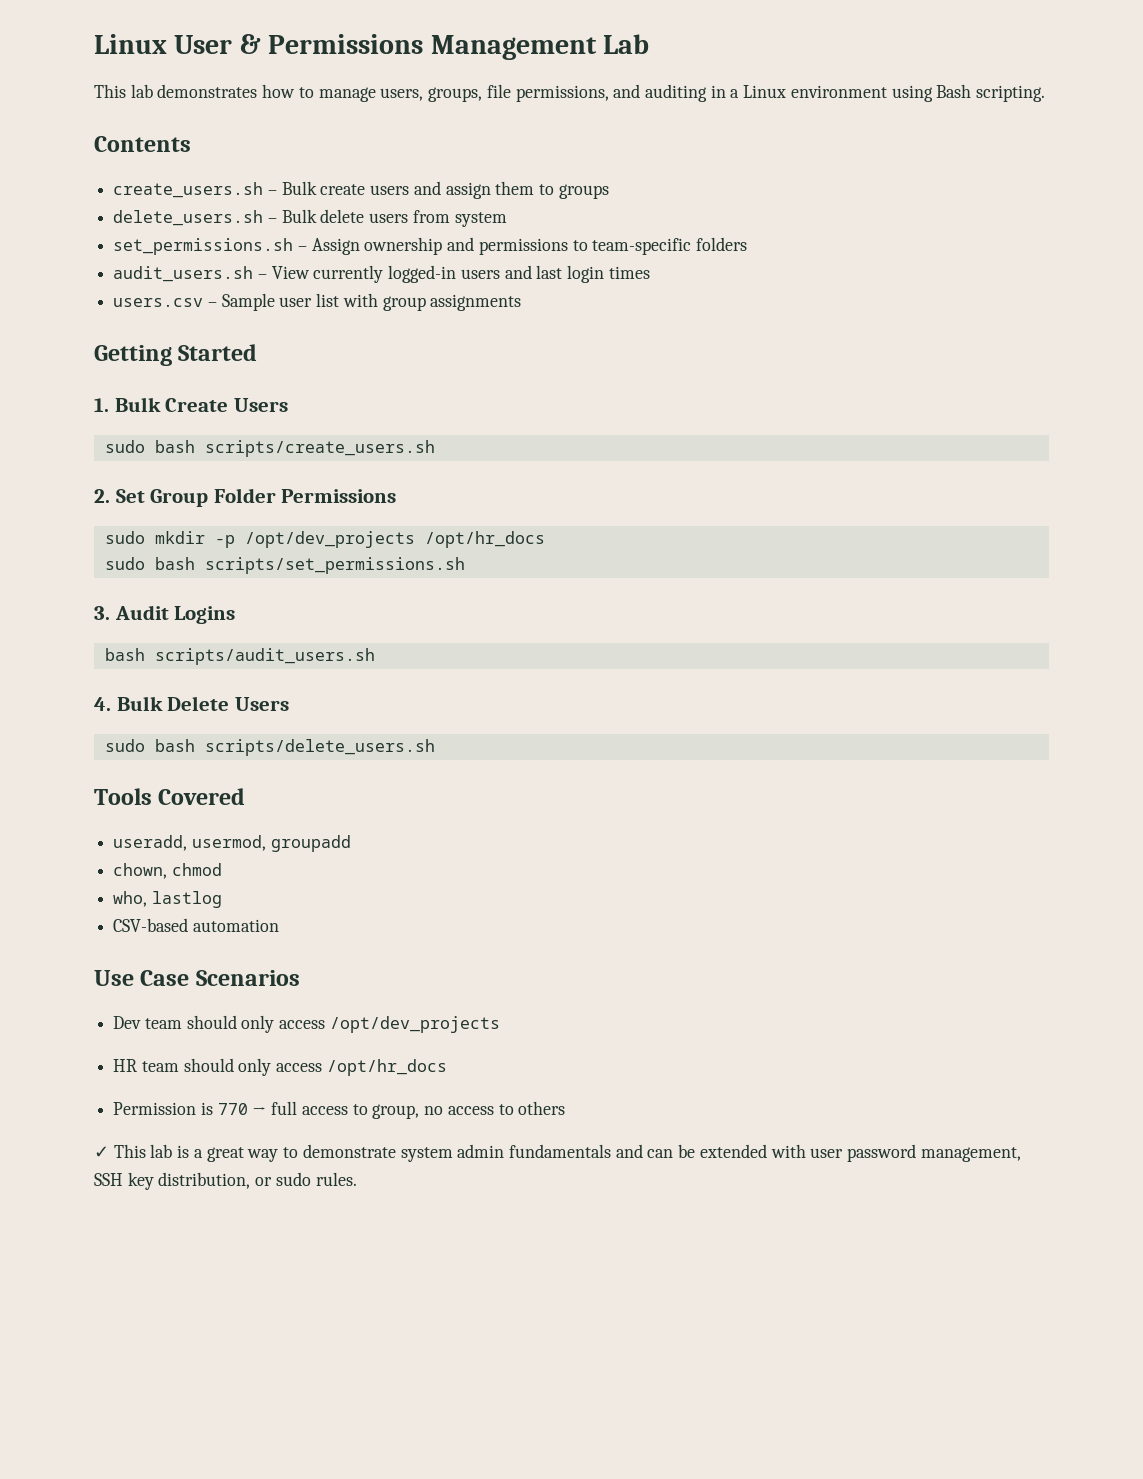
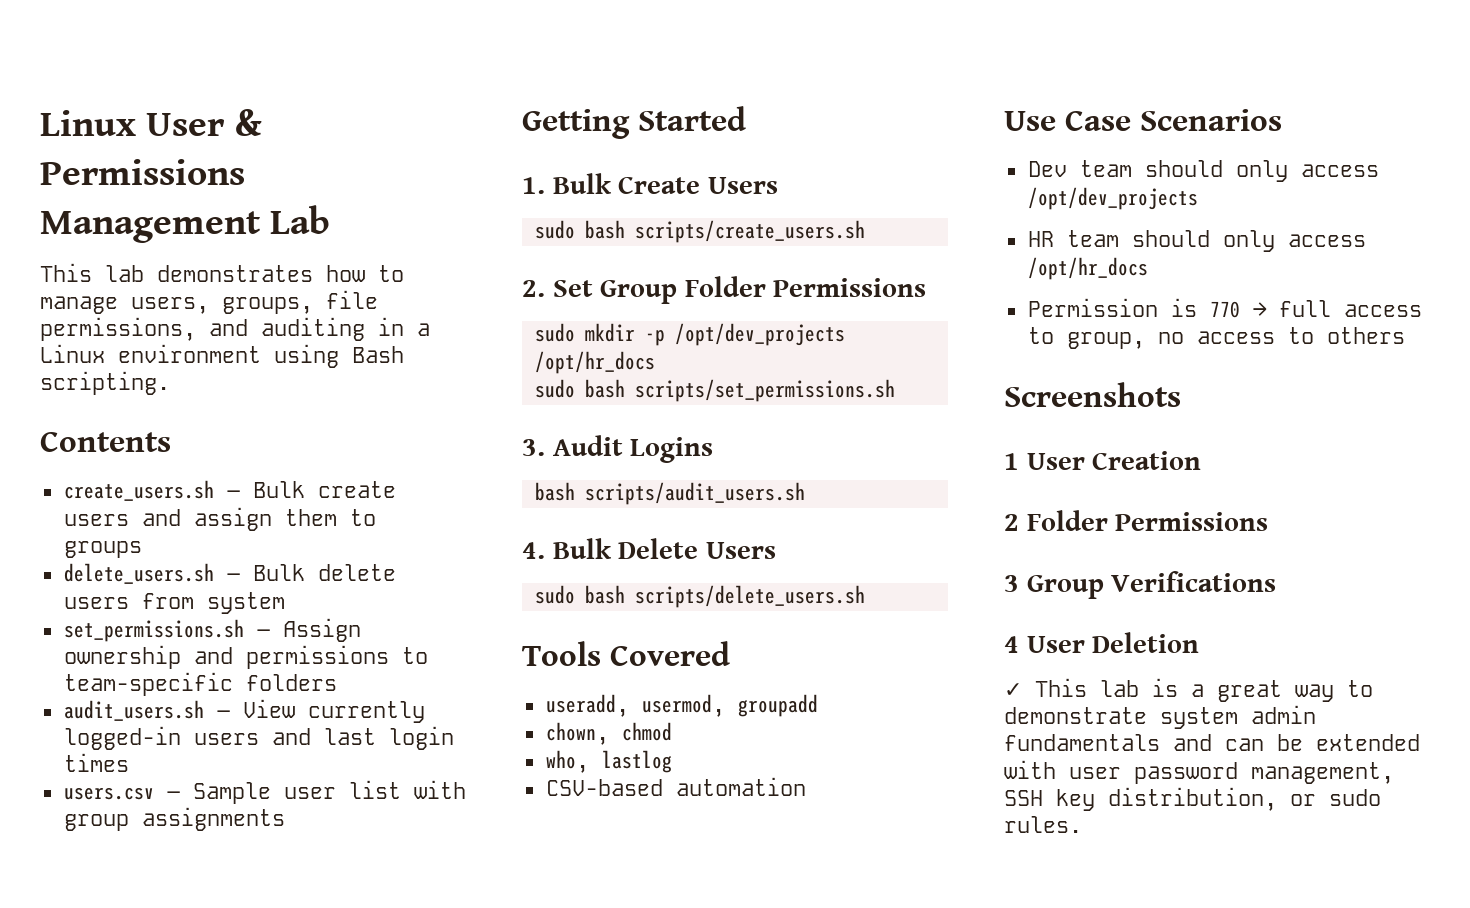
+ Screenshots
+ 1 User Creation
+ 2 Folder Permissions
+ 3 Group Verifications
+ 4 User Deletion

